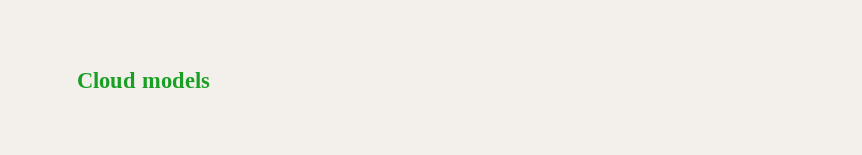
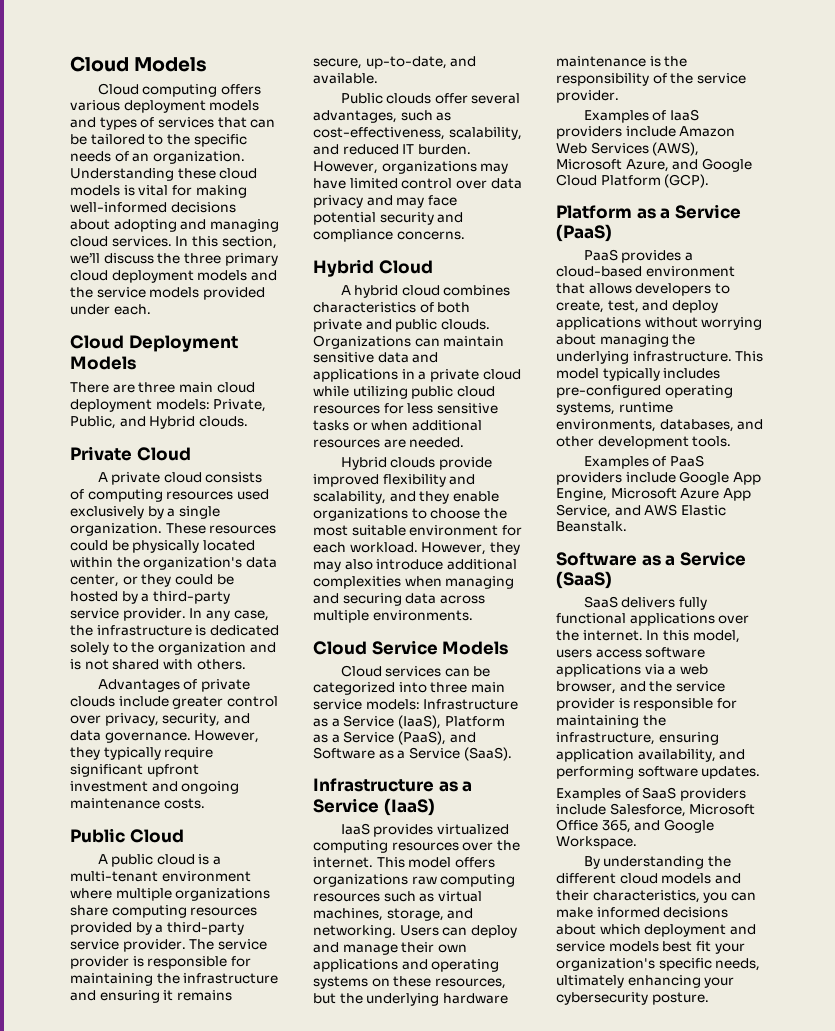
- Cloud models
+ Cloud Models
+ Cloud computing offers various deployment models and types of services that can be tailored to the specific needs of an organization. Understanding these cloud models is vital for making well-informed decisions about adopting and managing cloud services. In this section, we’ll discuss the three primary cloud deployment models and the service models provided under each.
+ Cloud Deployment Models
+ There are three main cloud deployment models: Private, Public, and Hybrid clouds.
+ Private Cloud
+ A private cloud consists of computing resources used exclusively by a single organization. These resources could be physically located within the organization's data center, or they could be hosted by a third-party service provider. In any case, the infrastructure is dedicated solely to the organization and is not shared with others.
+ Advantages of private clouds include greater control over privacy, security, and data governance. However, they typically require significant upfront investment and ongoing maintenance costs.
+ Public Cloud
+ A public cloud is a multi-tenant environment where multiple organizations share computing resources provided by a third-party service provider. The service provider is responsible for maintaining the infrastructure and ensuring it remains secure, up-to-date, and available.
+ Public clouds offer several advantages, such as cost-effectiveness, scalability, and reduced IT burden. However, organizations may have limited control over data privacy and may face potential security and compliance concerns.
+ Hybrid Cloud
+ A hybrid cloud combines characteristics of both private and public clouds. Organizations can maintain sensitive data and applications in a private cloud while utilizing public cloud resources for less sensitive tasks or when additional resources are needed.
+ Hybrid clouds provide improved flexibility and scalability, and they enable organizations to choose the most suitable environment for each workload. However, they may also introduce additional complexities when managing and securing data across multiple environments.
+ Cloud Service Models
+ Cloud services can be categorized into three main service models: Infrastructure as a Service (IaaS), Platform as a Service (PaaS), and Software as a Service (SaaS).
+ Infrastructure as a Service (IaaS)
+ IaaS provides virtualized computing resources over the internet. This model offers organizations raw computing resources such as virtual machines, storage, and networking. Users can deploy and manage their own applications and operating systems on these resources, but the underlying hardware maintenance is the responsibility of the service provider.
+ Examples of IaaS providers include Amazon Web Services (AWS), Microsoft Azure, and Google Cloud Platform (GCP).
+ Platform as a Service (PaaS)
+ PaaS provides a cloud-based environment that allows developers to create, test, and deploy applications without worrying about managing the underlying infrastructure. This model typically includes pre-configured operating systems, runtime environments, databases, and other development tools.
+ Examples of PaaS providers include Google App Engine, Microsoft Azure App Service, and AWS Elastic Beanstalk.
+ Software as a Service (SaaS)
+ SaaS delivers fully functional applications over the internet. In this model, users access software applications via a web browser, and the service provider is responsible for maintaining the infrastructure, ensuring application availability, and performing software updates.
+ Examples of SaaS providers include Salesforce, Microsoft Office 365, and Google Workspace.
+ By understanding the different cloud models and their characteristics, you can make informed decisions about which deployment and service models best fit your organization's specific needs, ultimately enhancing your cybersecurity posture.

